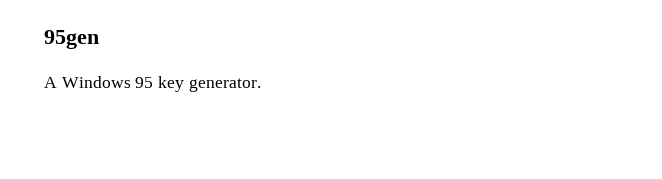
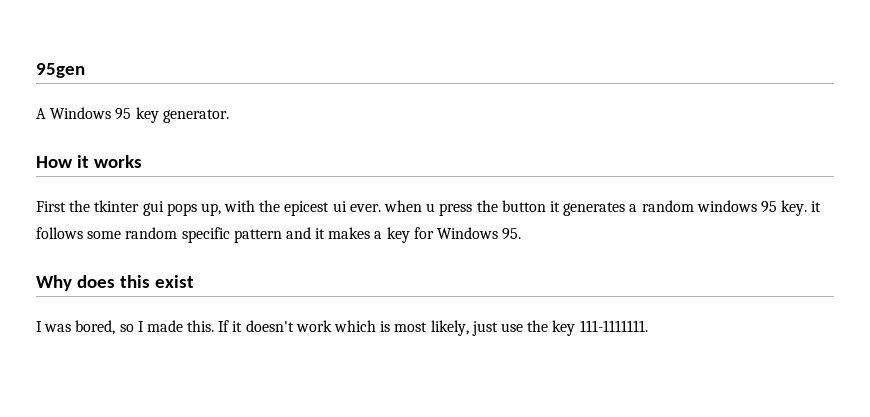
+ How it works
+ First the tkinter gui pops up, with the epicest ui ever. when u press the button it generates a random windows 95 key. it follows some random specific pattern and it makes a key for Windows 95.
+ Why does this exist
+ I was bored, so I made this. If it doesn't work which is most likely, just use the key 111-1111111.

